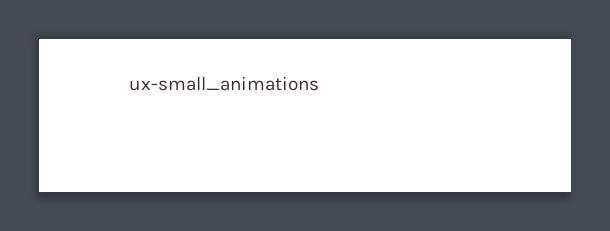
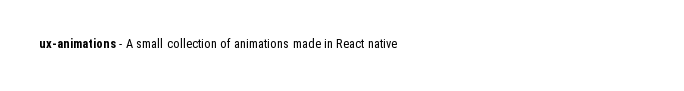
- ux-small_animations
+ ux-animations - A small collection of animations made in React native

